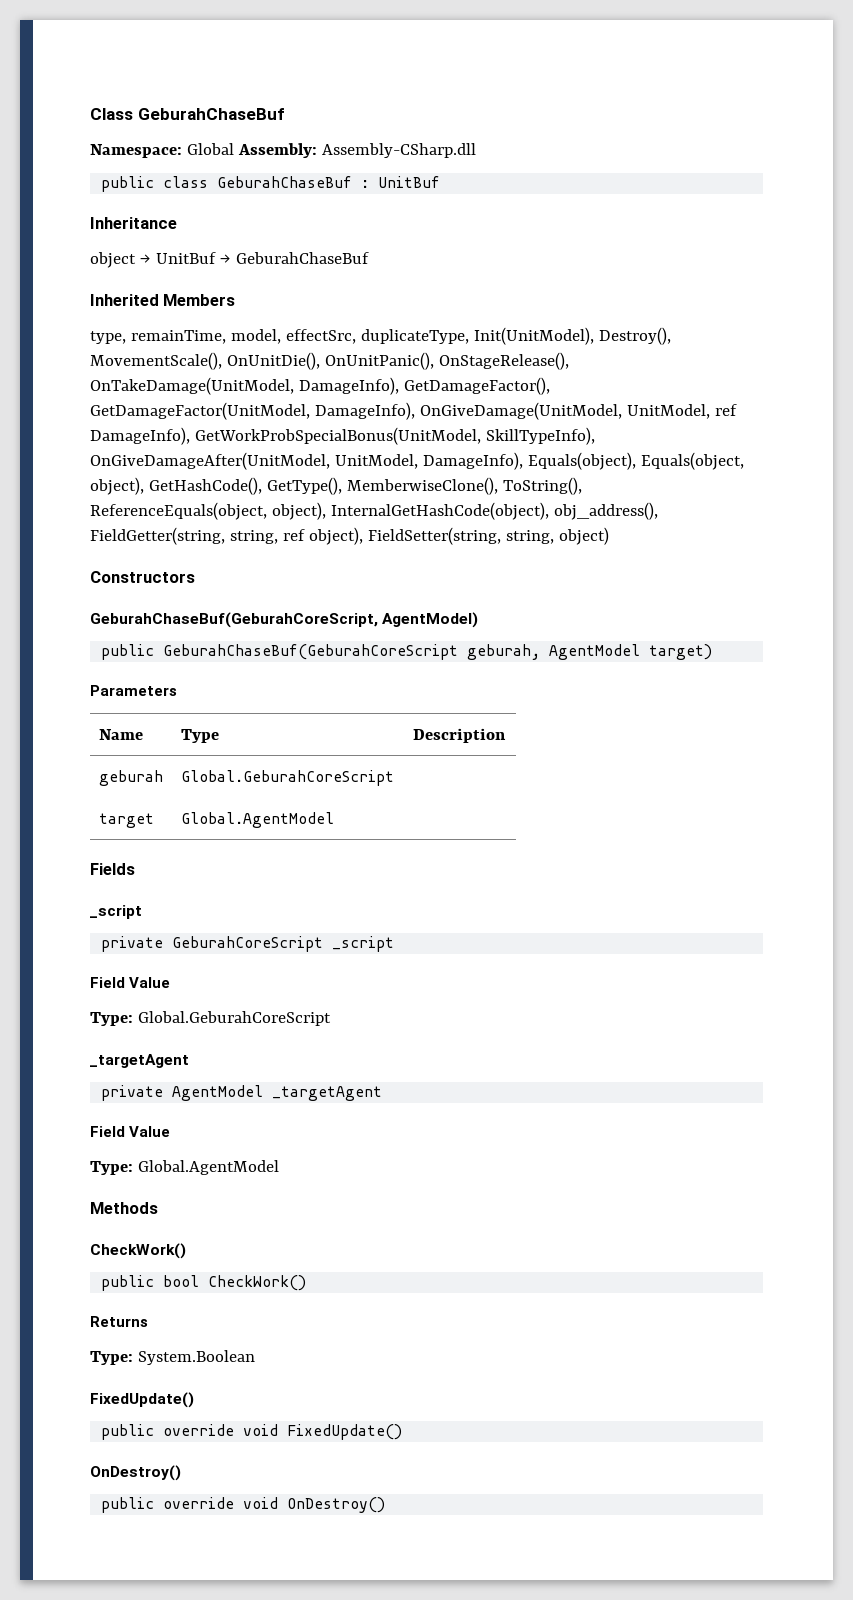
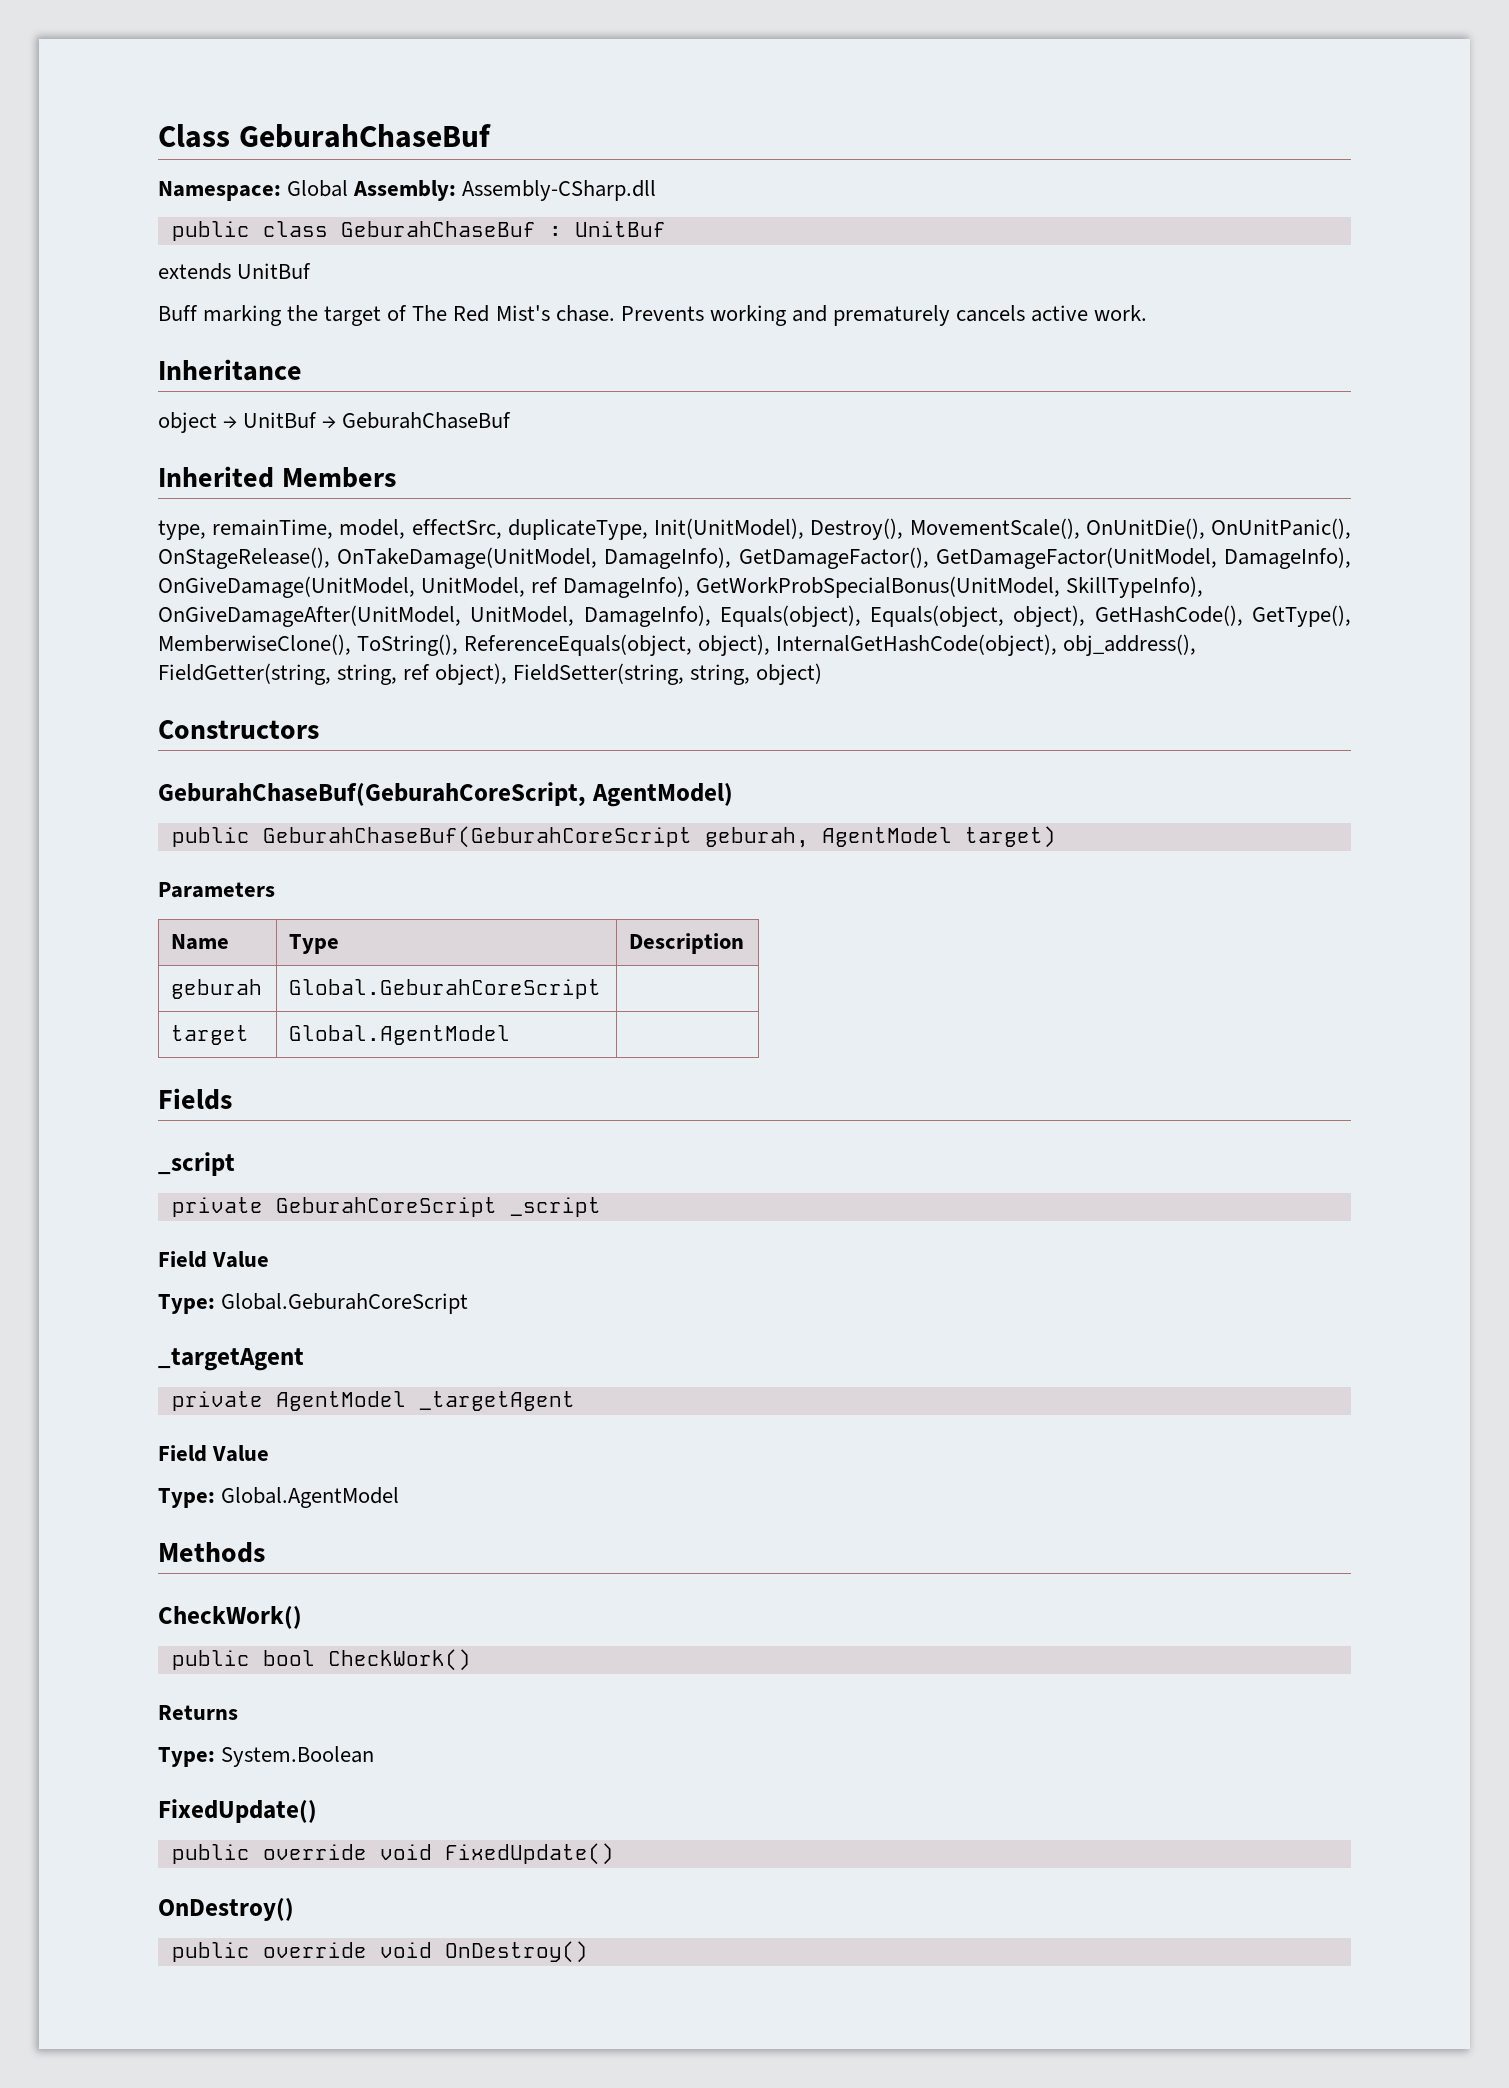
+ extends UnitBuf
+ Buff marking the target of The Red Mist's chase. Prevents working and prematurely cancels active work.

